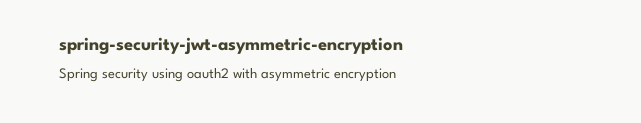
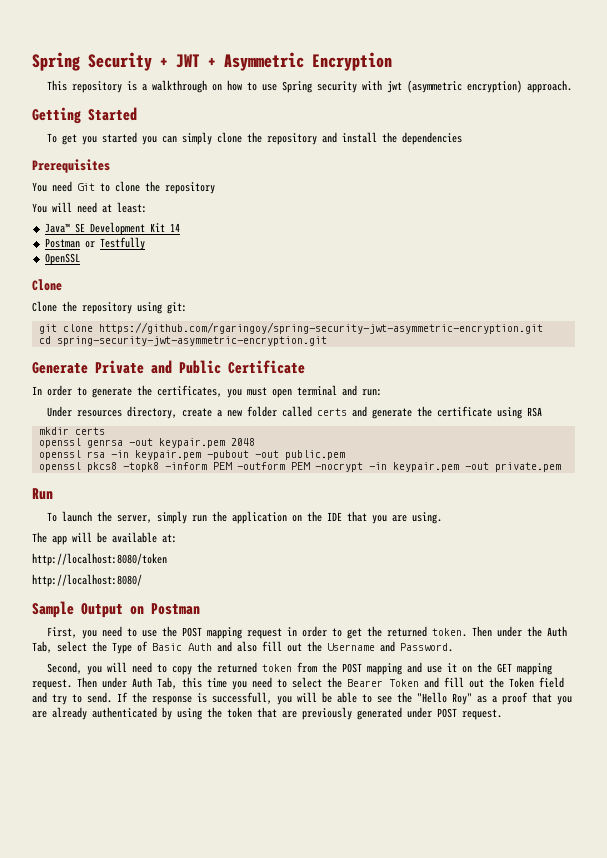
- spring-security-jwt-asymmetric-encryption
- Spring security using oauth2 with asymmetric encryption
+ Spring Security + JWT + Asymmetric Encryption
+ This repository is a walkthrough on how to use Spring security with jwt (asymmetric encryption) approach.
+ Getting Started
+ To get you started you can simply clone the repository and install the dependencies
+ Prerequisites
+ You need Git to clone the repository
+ You will need at least:
+ Java™ SE Development Kit 14
+ Postman or Testfully
+ OpenSSL
+ Clone
+ Clone the repository using git:
+ git clone https://github.com/rgaringoy/spring-security-jwt-asymmetric-encryption.git
+ cd spring-security-jwt-asymmetric-encryption.git
+ Generate Private and Public Certificate
+ In order to generate the certificates, you must open terminal and run:
+ Under resources directory, create a new folder called certs and generate the certificate using RSA
+ mkdir certs
+ openssl genrsa -out keypair.pem 2048
+ openssl rsa -in keypair.pem -pubout -out public.pem
+ openssl pkcs8 -topk8 -inform PEM -outform PEM -nocrypt -in keypair.pem -out private.pem
+ Run
+ To launch the server, simply run the application on the IDE that you are using.
+ The app will be available at:
+ http://localhost:8080/token
+ http://localhost:8080/
+ Sample Output on Postman
+ First, you need to use the POST mapping request in order to get the returned token. Then under the Auth Tab, select the Type of Basic Auth and also fill out the Username and Password.
+ Second, you will need to copy the returned token from the POST mapping and use it on the GET mapping request. Then under Auth Tab, this time you need to select the Bearer Token and fill out the Token field and try to send. If the response is successfull, you will be able to see the "Hello Roy" as a proof that you are already authenticated by using the token that are previously generated under POST request.

